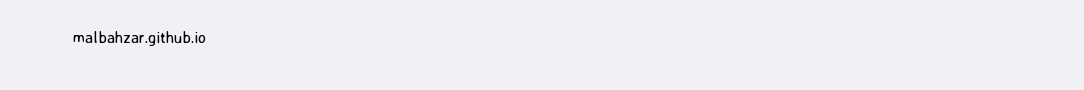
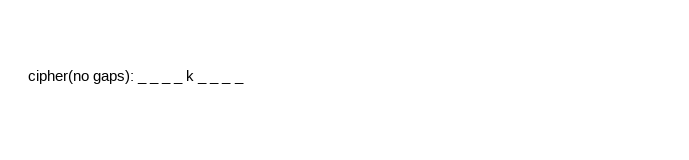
- malbahzar.github.io
+ cipher(no gaps): _ _ _ _ k _ _ _ _

